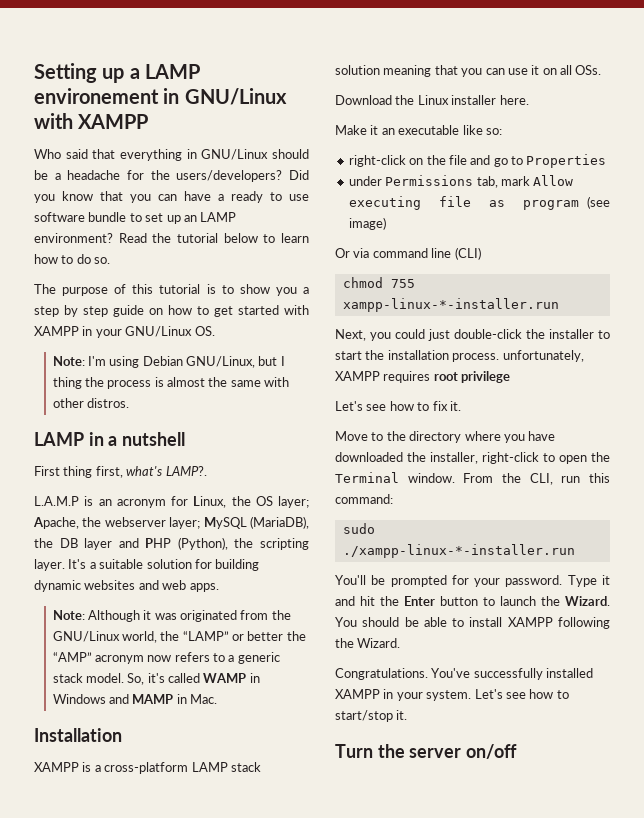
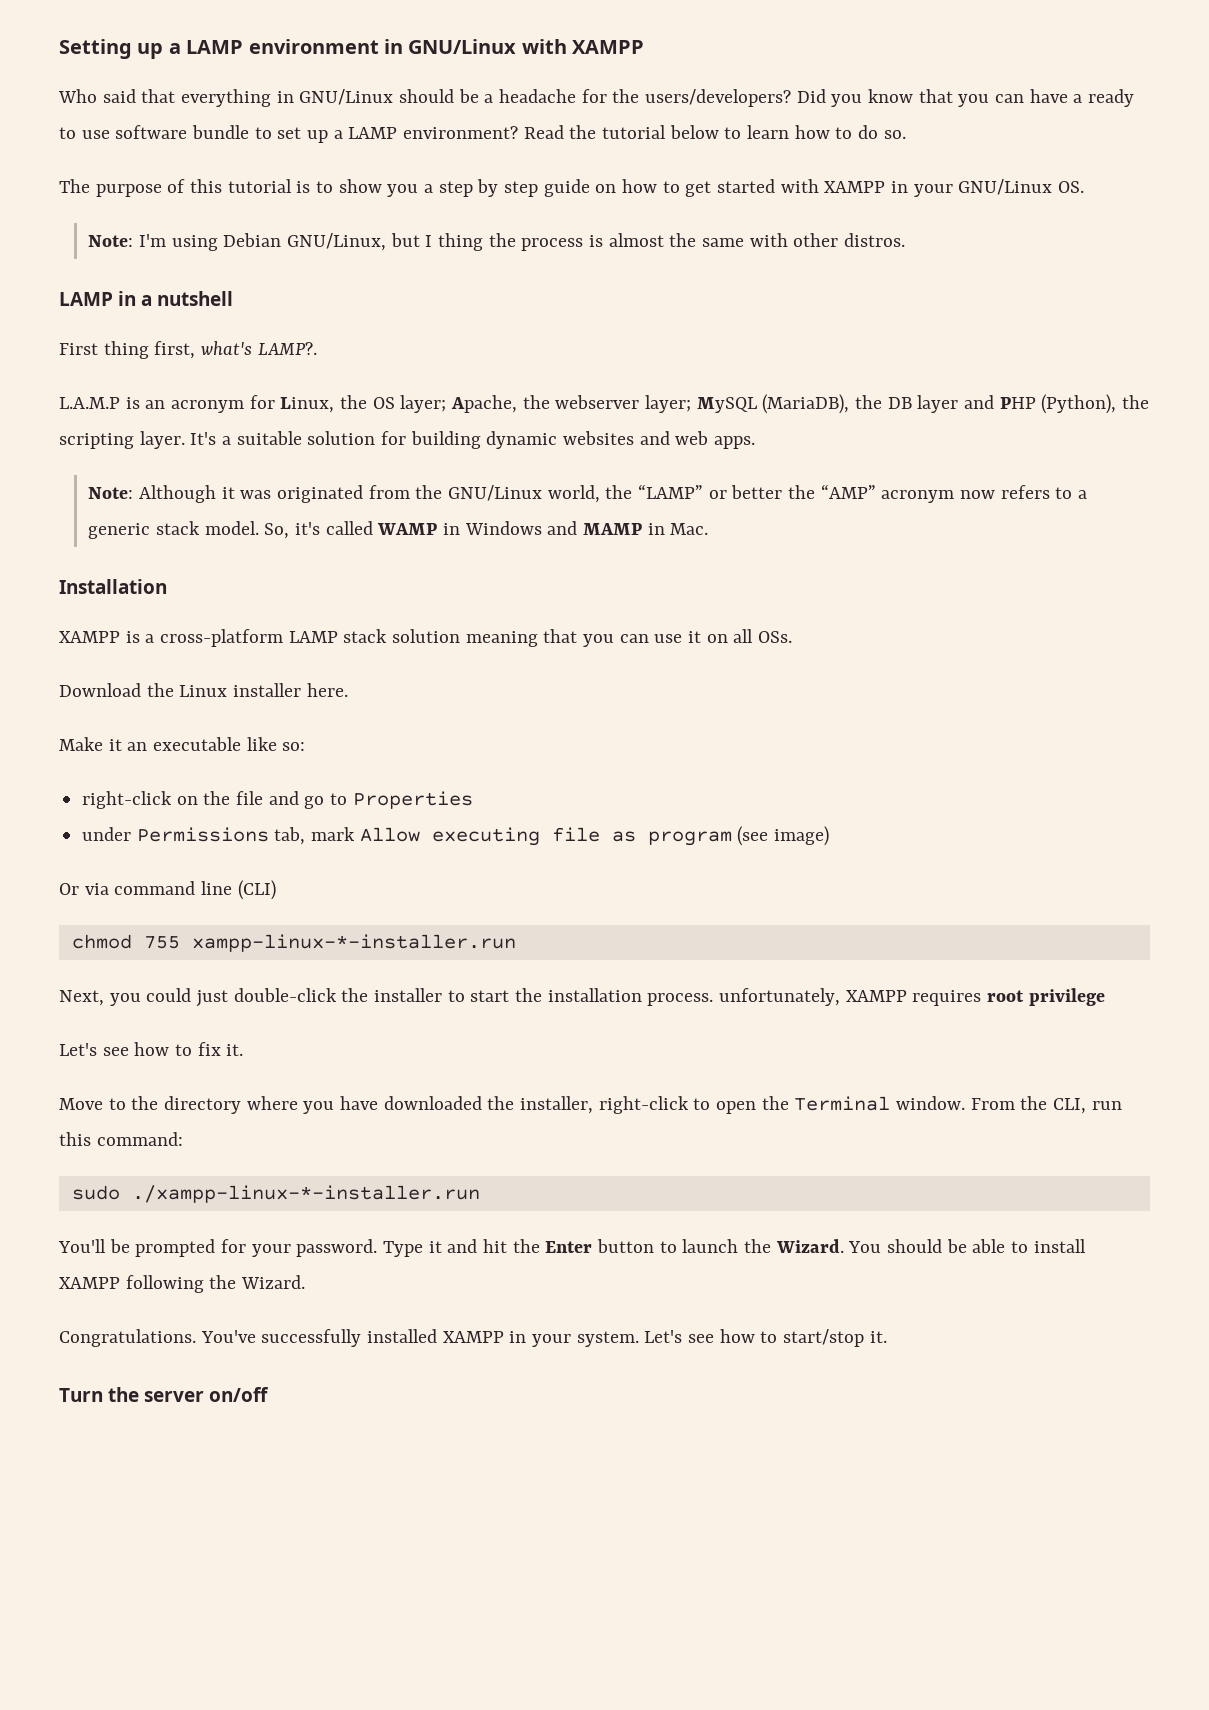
- Setting up a LAMP environement in GNU/Linux with XAMPP
+ Setting up a LAMP environment in GNU/Linux with XAMPP
- Did you know that you can have a ready to use software bundle to set up an LAMP environment?
+ Did you know that you can have a ready to use software bundle to set up a LAMP environment?

